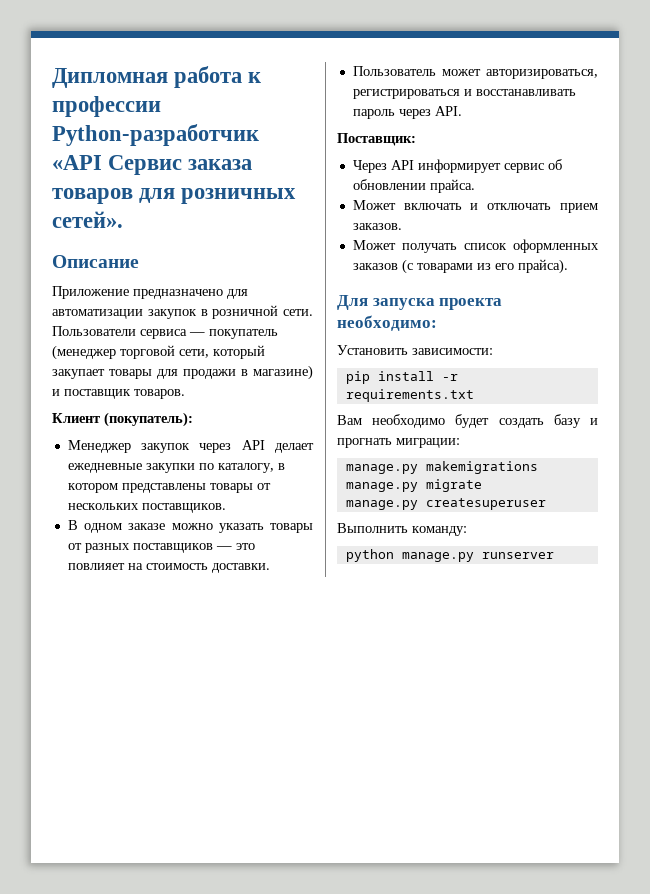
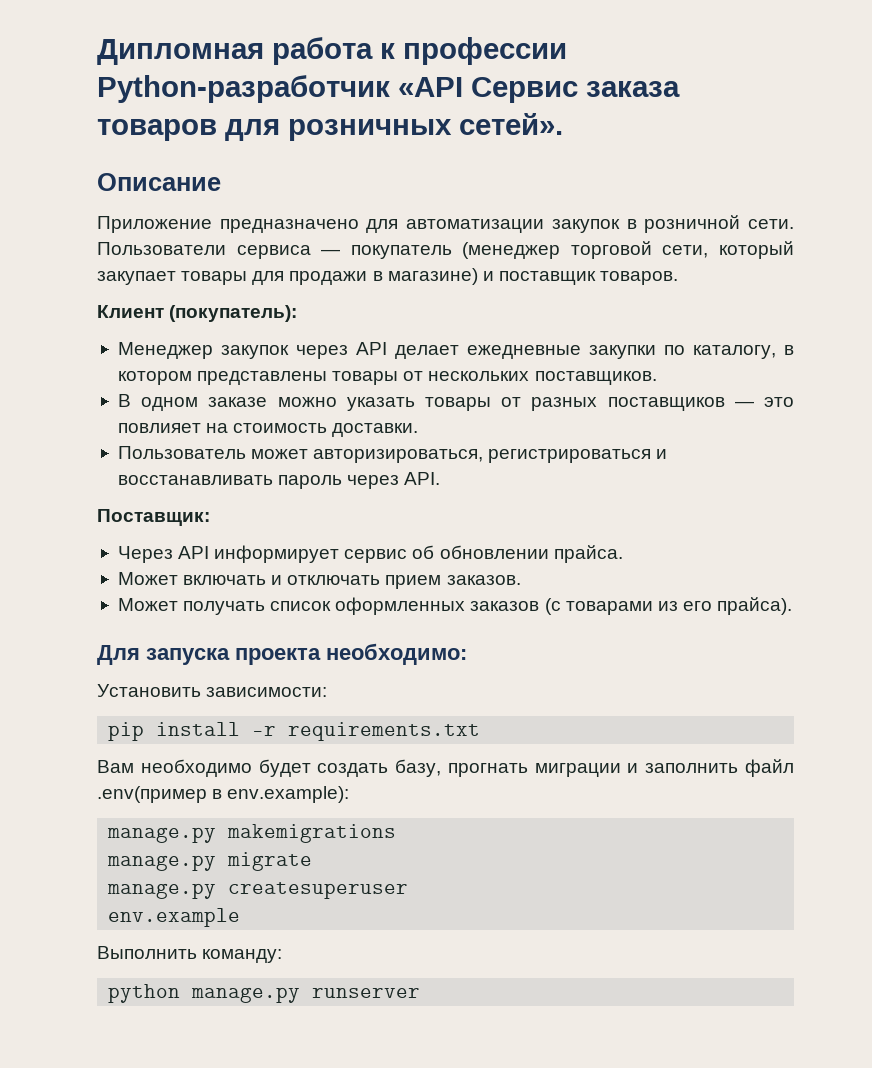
- Вам необходимо будет создать базу и прогнать миграции:
+ Вам необходимо будет создать базу, прогнать миграции и заполнить файл .env(пример в env.example):
+ env.example

